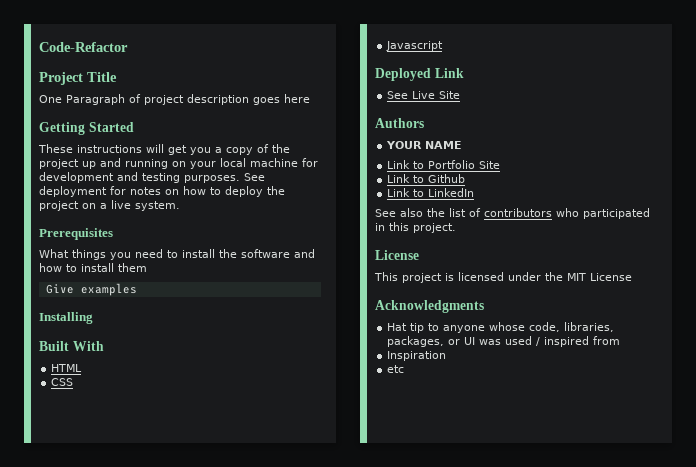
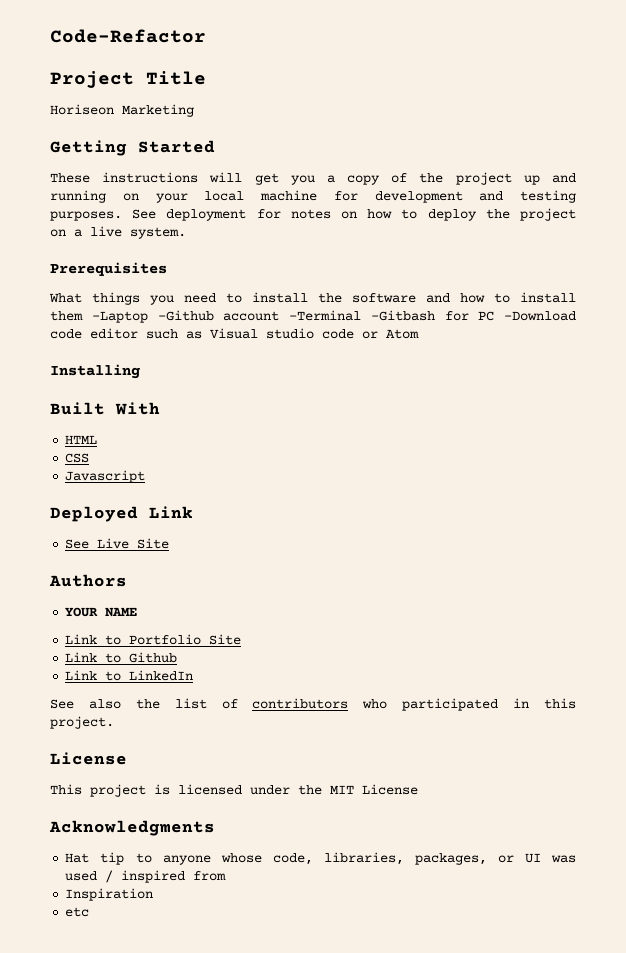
- One Paragraph of project description goes here
+ Horiseon Marketing
- What things you need to install the software and how to install them
- Give examples
+ What things you need to install the software and how to install them -Laptop -Github account -Terminal -Gitbash for PC -Download code editor such as Visual studio code or Atom

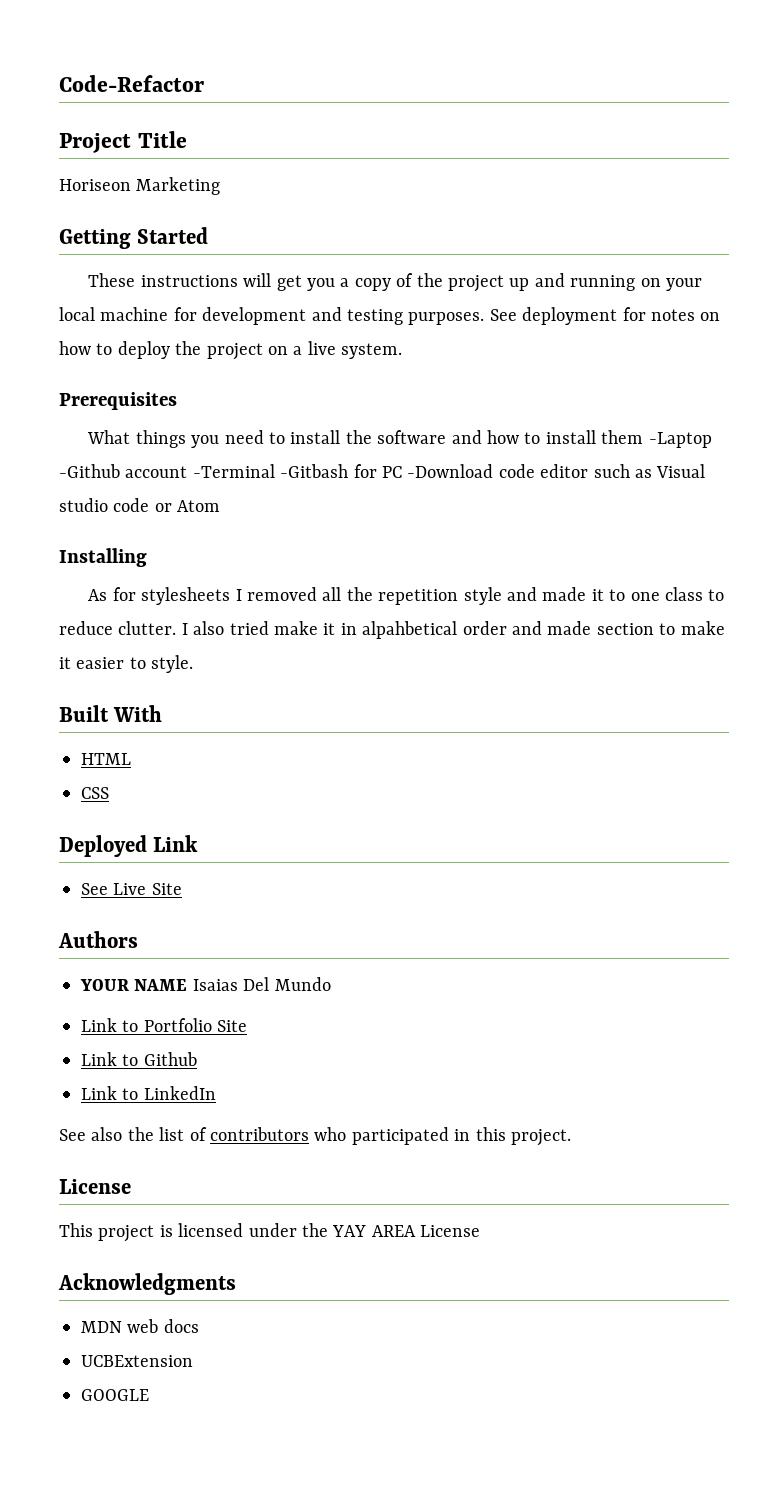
+ As for stylesheets I removed all the repetition style and made it to one class to reduce clutter. I also tried make it in alpahbetical order and made section to make it easier to style.
- Javascript
- YOUR NAME
+ YOUR NAME Isaias Del Mundo
- This project is licensed under the MIT License
+ This project is licensed under the YAY AREA License
- Hat tip to anyone whose code, libraries, packages, or UI was used / inspired from
- Inspiration
- etc
+ MDN web docs
+ UCBExtension
+ GOOGLE

